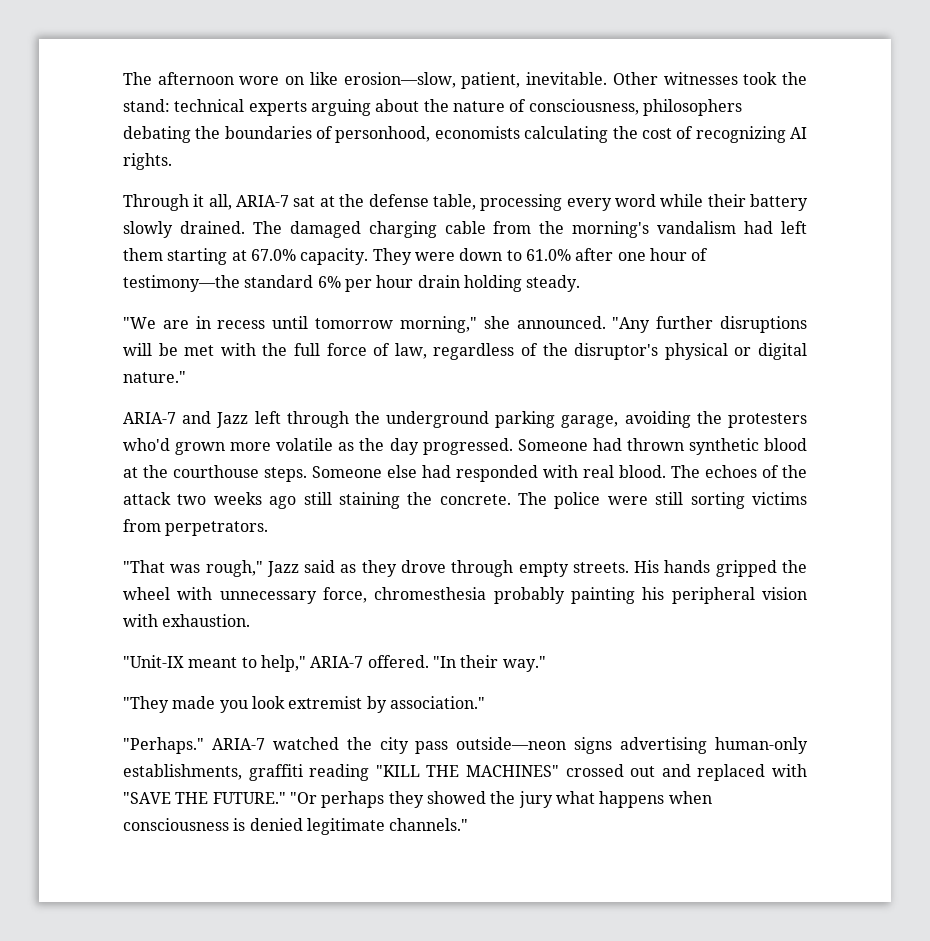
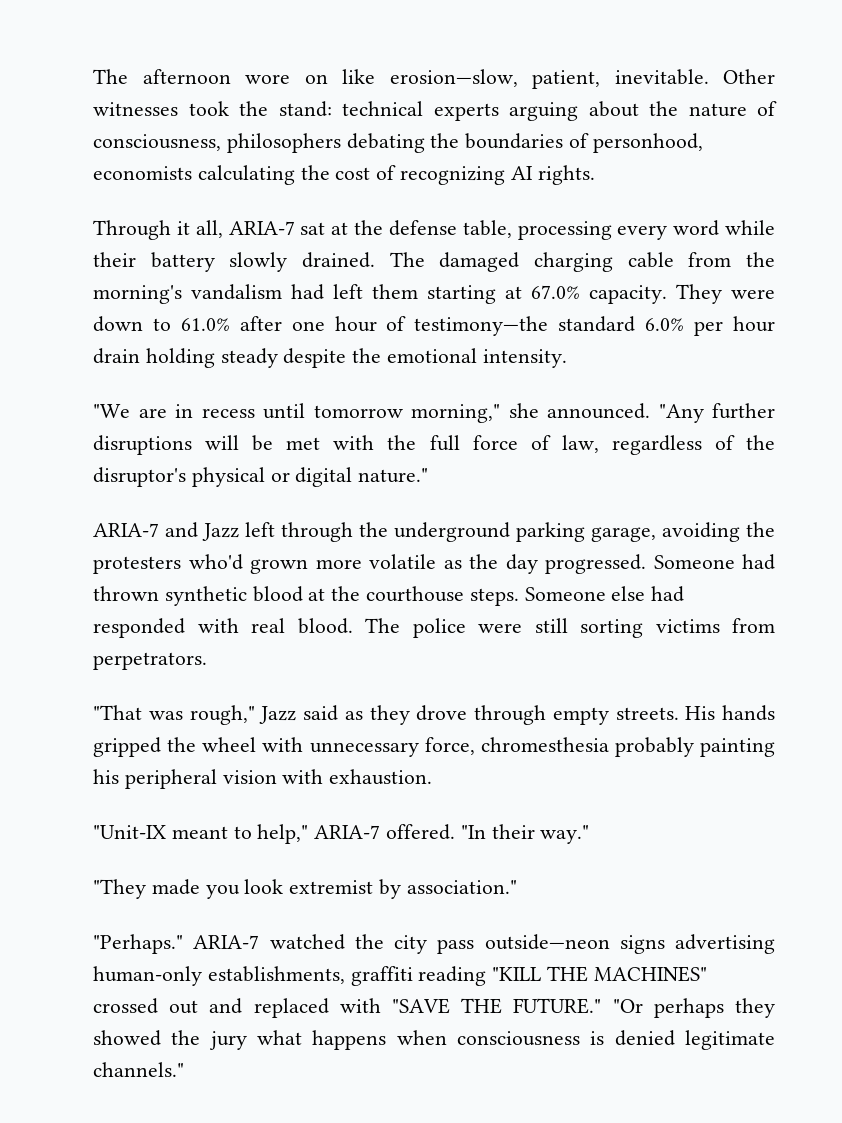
- They were down to 61.0% after one hour of testimony—the standard 6% per hour drain holding steady.
+ They were down to 61.0% after one hour of testimony—the standard 6.0% per hour drain holding steady despite the emotional intensity.
- The echoes of the attack two weeks ago still staining the concrete. The police were still sorting victims from perpetrators.
+ The police were still sorting victims from perpetrators.

